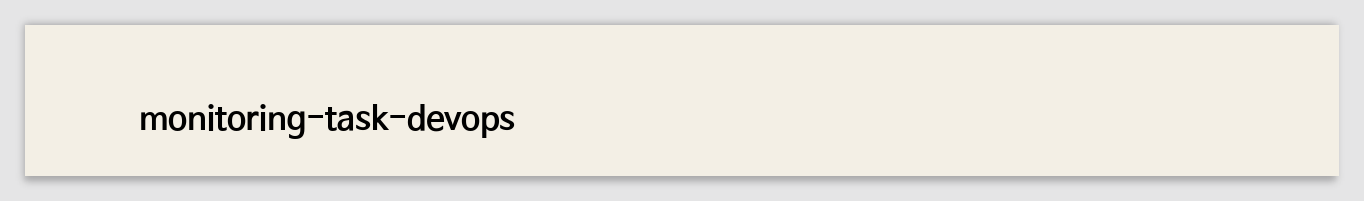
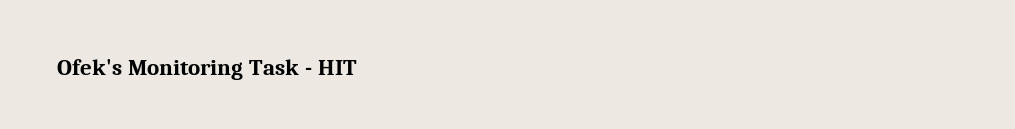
- monitoring-task-devops
+ Ofek's Monitoring Task - HIT

